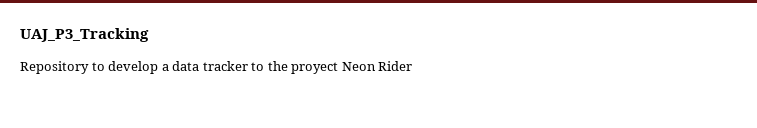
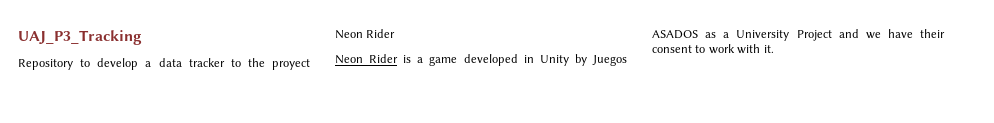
+ Neon Rider is a game developed in Unity by Juegos ASADOS as a University Project and we have their consent to work with it.

